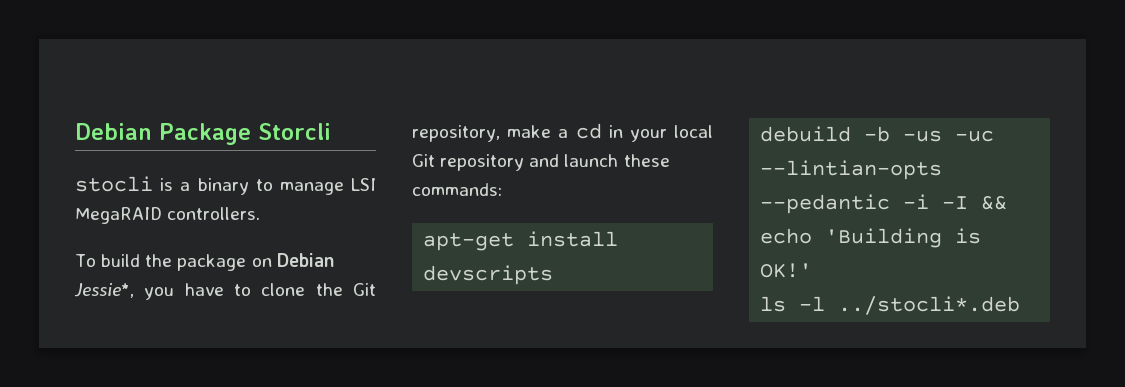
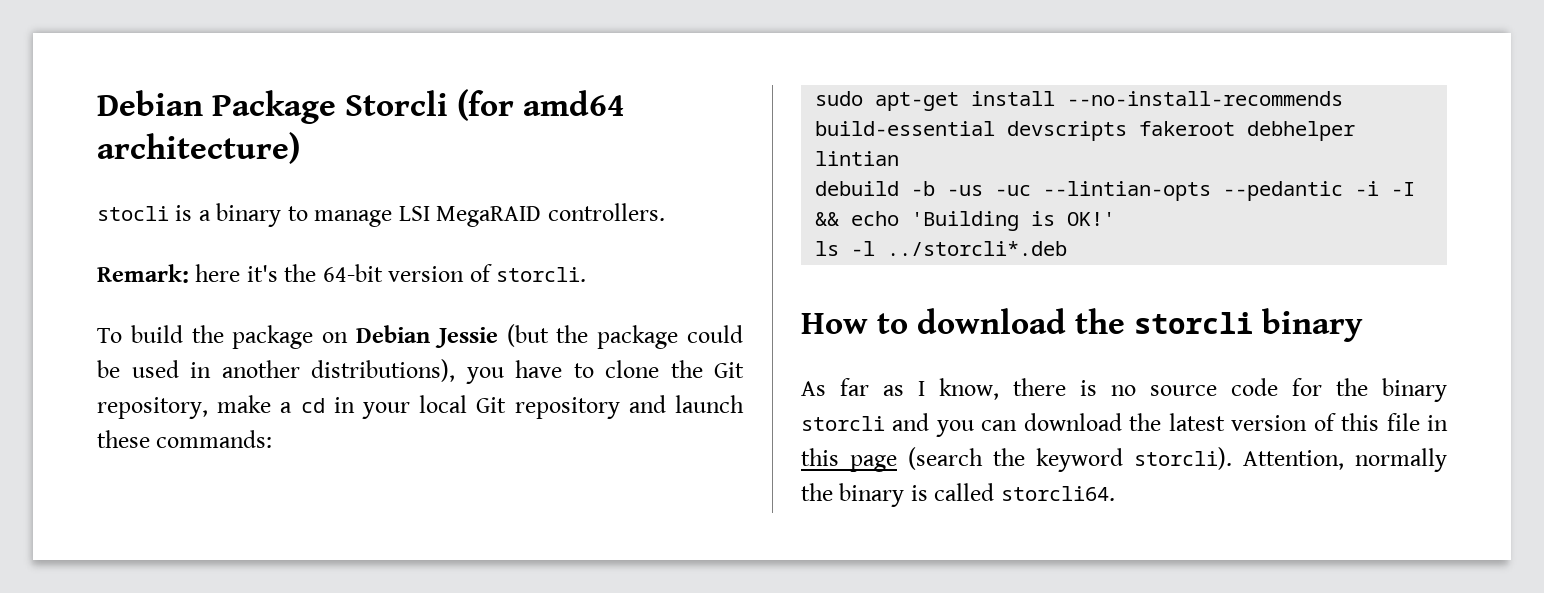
- Debian Package Storcli
+ Debian Package Storcli (for amd64 architecture)
+ Remark: here it's the 64-bit version of storcli.
- To build the package on Debian Jessie*, you have to clone the Git repository, make a cd in your local Git repository and launch these commands:
+ To build the package on Debian Jessie (but the package could be used in another distributions), you have to clone the Git repository, make a cd in your local Git repository and launch these commands:
- apt-get install devscripts
+ sudo apt-get install --no-install-recommends build-essential devscripts fakeroot debhelper lintian
- ls -l ../stocli*.deb
+ ls -l ../storcli*.deb
+ How to download the storcli binary
+ As far as I know, there is no source code for the binary storcli and you can download the latest version of this file in this page (search the keyword storcli). Attention, normally the binary is called storcli64.

